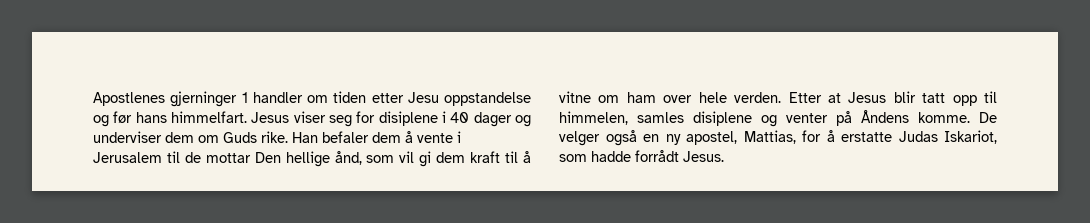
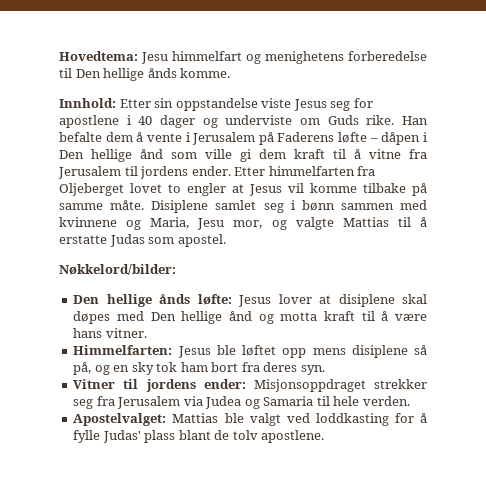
- Apostlenes gjerninger 1 handler om tiden etter Jesu oppstandelse og før hans himmelfart. Jesus viser seg for disiplene i 40 dager og underviser dem om Guds rike.
+ Hovedtema: Jesu himmelfart og menighetens forberedelse til Den hellige ånds komme.
+ Innhold: Etter sin oppstandelse viste Jesus seg for apostlene i 40 dager og underviste om Guds rike.
- Han befaler dem å vente i Jerusalem til de mottar Den hellige ånd, som vil gi dem kraft til å vitne om ham over hele verden. Etter at Jesus blir tatt opp til himmelen, samles disiplene og venter på Åndens komme. De velger også en ny apostel, Mattias, for å erstatte Judas Iskariot, som hadde forrådt Jesus.
+ Han befalte dem å vente i Jerusalem på Faderens løfte – dåpen i Den hellige ånd som ville gi dem kraft til å vitne fra Jerusalem til jordens ender. Etter himmelfarten fra Oljeberget lovet to engler at Jesus vil komme tilbake på samme måte. Disiplene samlet seg i bønn sammen med kvinnene og Maria, Jesu mor, og valgte Mattias til å erstatte Judas som apostel.
+ Nøkkelord/bilder:
+ Den hellige ånds løfte: Jesus lover at disiplene skal døpes med Den hellige ånd og motta kraft til å være hans vitner.
+ Himmelfarten: Jesus ble løftet opp mens disiplene så på, og en sky tok ham bort fra deres syn.
+ Vitner til jordens ender: Misjonsoppdraget strekker seg fra Jerusalem via Judea og Samaria til hele verden.
+ Apostelvalget: Mattias ble valgt ved loddkasting for å fylle Judas' plass blant de tolv apostlene.

